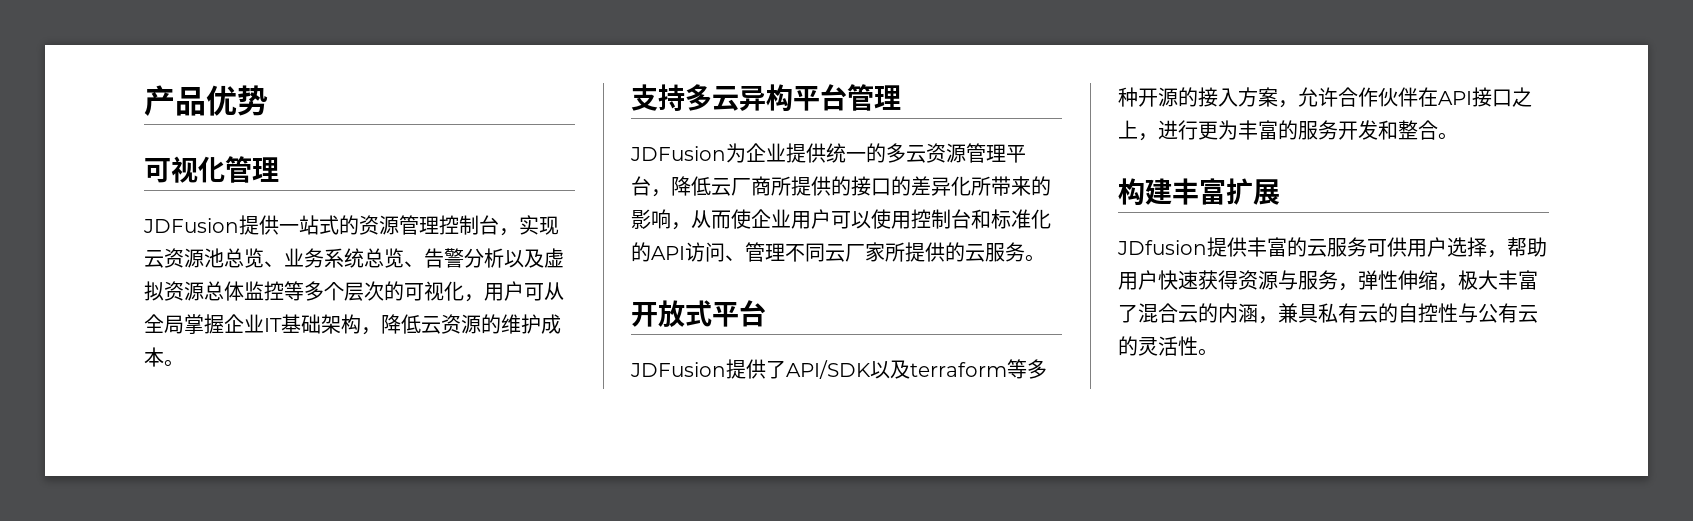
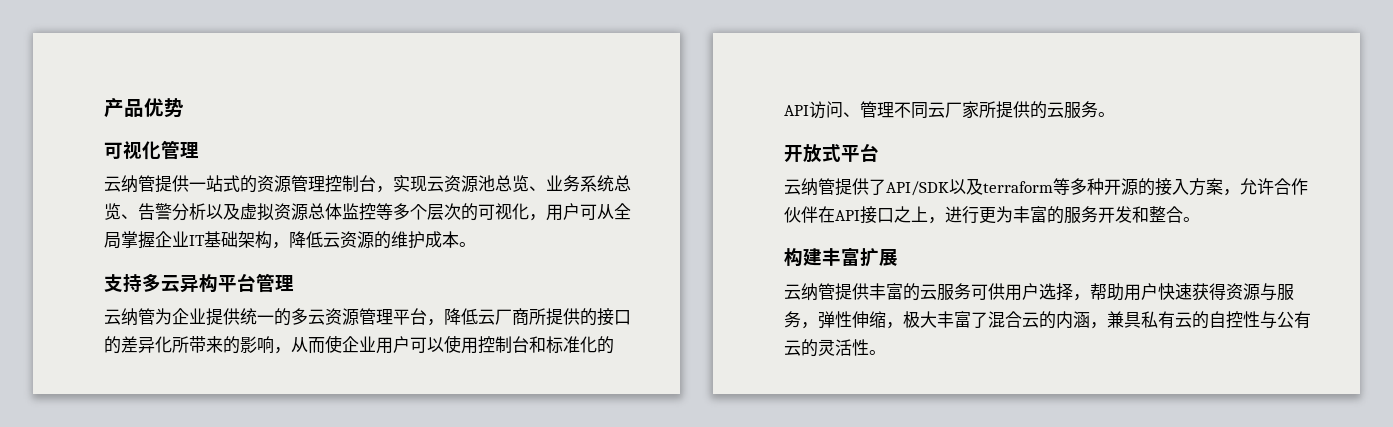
- JDFusion提供一站式的资源管理控制台，实现云资源池总览、业务系统总览、告警分析以及虚拟资源总体监控等多个层次的可视化，用户可从全局掌握企业IT基础架构，降低云资源的维护成本。
+ 云纳管提供一站式的资源管理控制台，实现云资源池总览、业务系统总览、告警分析以及虚拟资源总体监控等多个层次的可视化，用户可从全局掌握企业IT基础架构，降低云资源的维护成本。
- JDFusion为企业提供统一的多云资源管理平台，降低云厂商所提供的接口的差异化所带来的影响，从而使企业用户可以使用控制台和标准化的API访问、管理不同云厂家所提供的云服务。
+ 云纳管为企业提供统一的多云资源管理平台，降低云厂商所提供的接口的差异化所带来的影响，从而使企业用户可以使用控制台和标准化的API访问、管理不同云厂家所提供的云服务。
- JDFusion提供了API/SDK以及terraform等多种开源的接入方案，允许合作伙伴在API接口之上，进行更为丰富的服务开发和整合。
+ 云纳管提供了API/SDK以及terraform等多种开源的接入方案，允许合作伙伴在API接口之上，进行更为丰富的服务开发和整合。
- JDfusion提供丰富的云服务可供用户选择，帮助用户快速获得资源与服务，弹性伸缩，极大丰富了混合云的内涵，兼具私有云的自控性与公有云的灵活性。
+ 云纳管提供丰富的云服务可供用户选择，帮助用户快速获得资源与服务，弹性伸缩，极大丰富了混合云的内涵，兼具私有云的自控性与公有云的灵活性。

